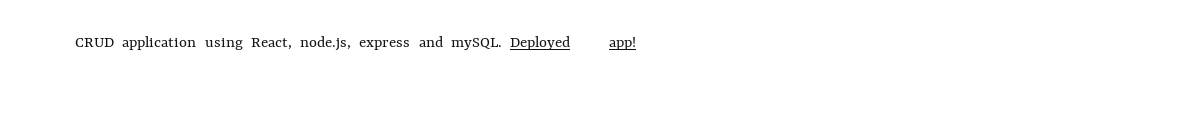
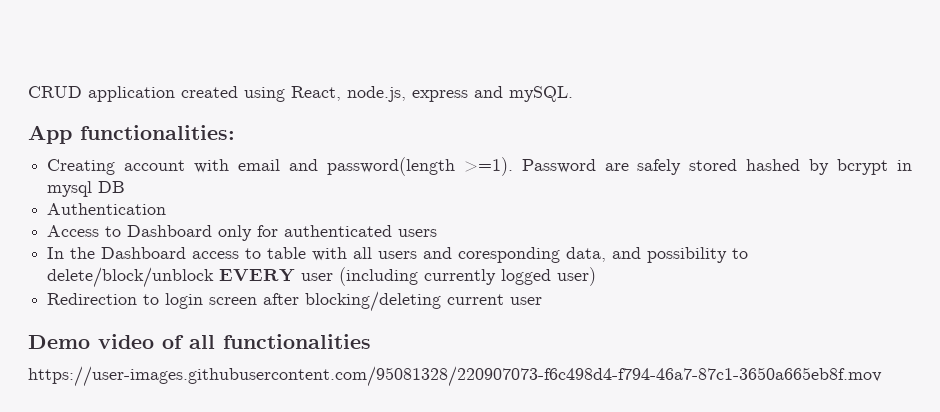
- CRUD application using React, node.js, express and mySQL. Deployed app!
+ CRUD application created using React, node.js, express and mySQL.
+ App functionalities:
+ Creating account with email and password(length >=1). Password are safely stored hashed by bcrypt in mysql DB
+ Authentication
+ Access to Dashboard only for authenticated users
+ In the Dashboard access to table with all users and coresponding data, and possibility to delete/block/unblock EVERY user (including currently logged user)
+ Redirection to login screen after blocking/deleting current user
+ Demo video of all functionalities
+ https://user-images.githubusercontent.com/95081328/220907073-f6c498d4-f794-46a7-87c1-3650a665eb8f.mov

